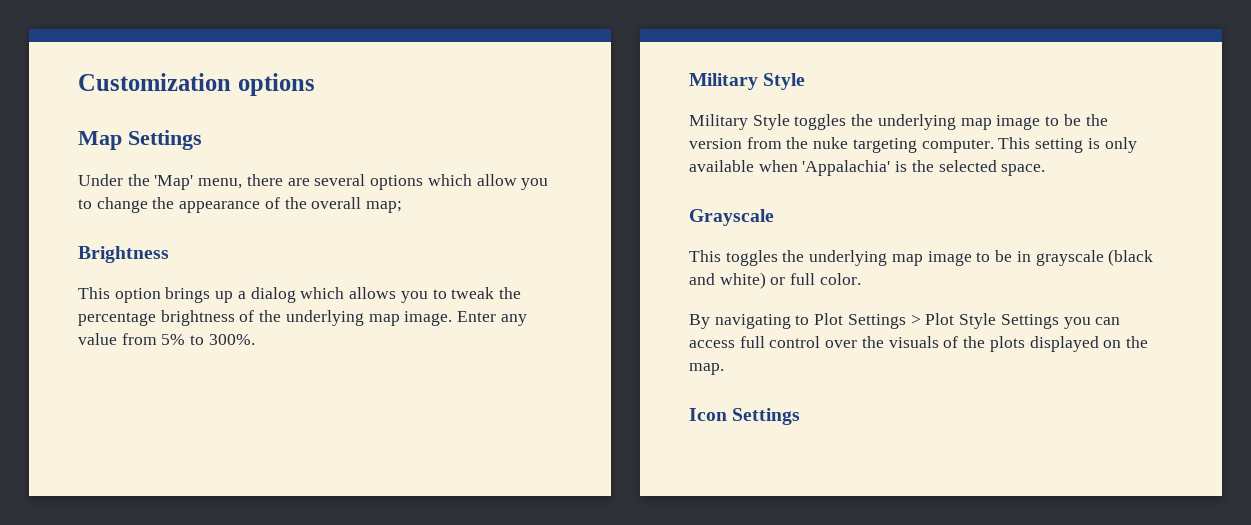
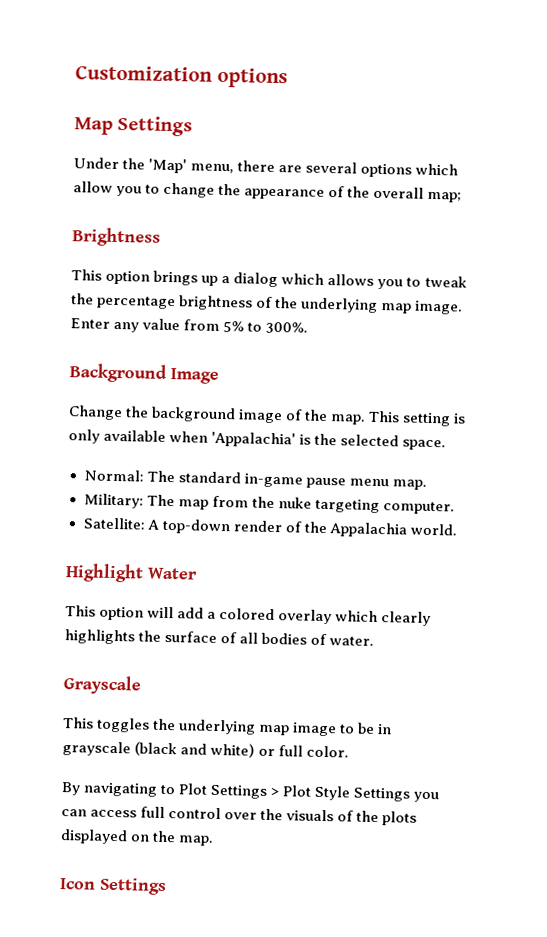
  Enter any value from 5% to 300%.
- Military Style
- Military Style toggles the underlying map image to be the version from the nuke targeting computer.
+ Background Image
+ Change the background image of the map.
+ Normal: The standard in-game pause menu map.
+ Military: The map from the nuke targeting computer.
+ Satellite: A top-down render of the Appalachia world.
+ Highlight Water
+ This option will add a colored overlay which clearly highlights the surface of all bodies of water.

